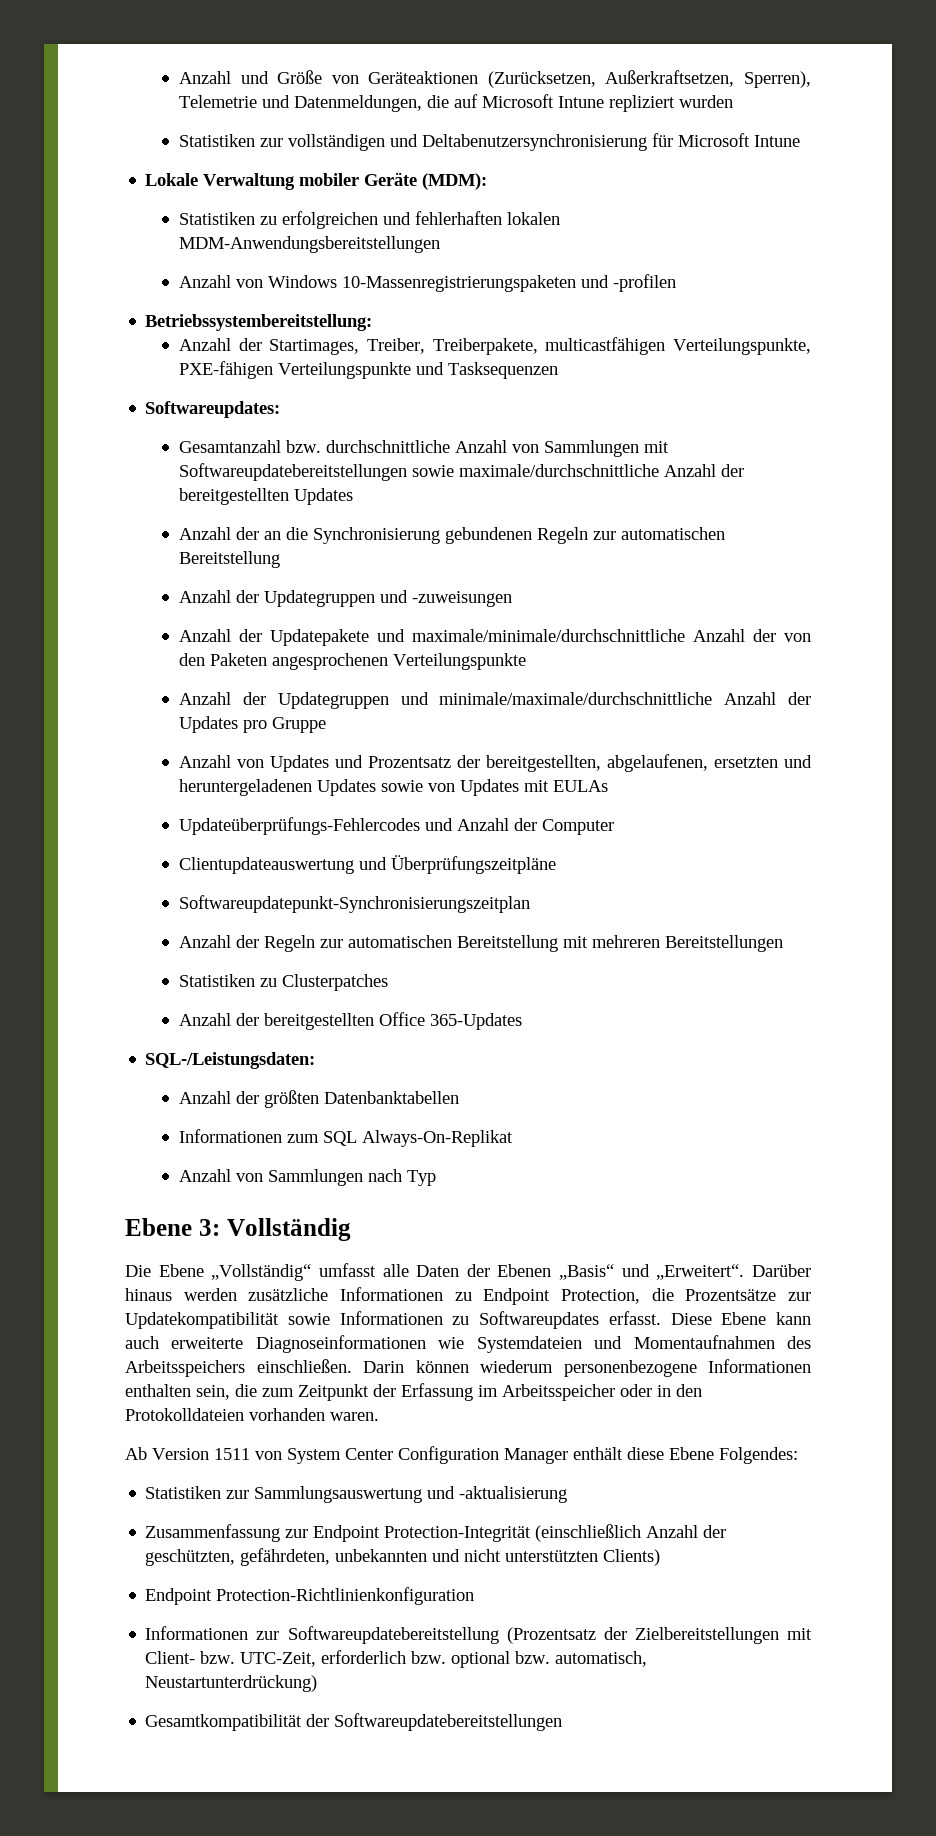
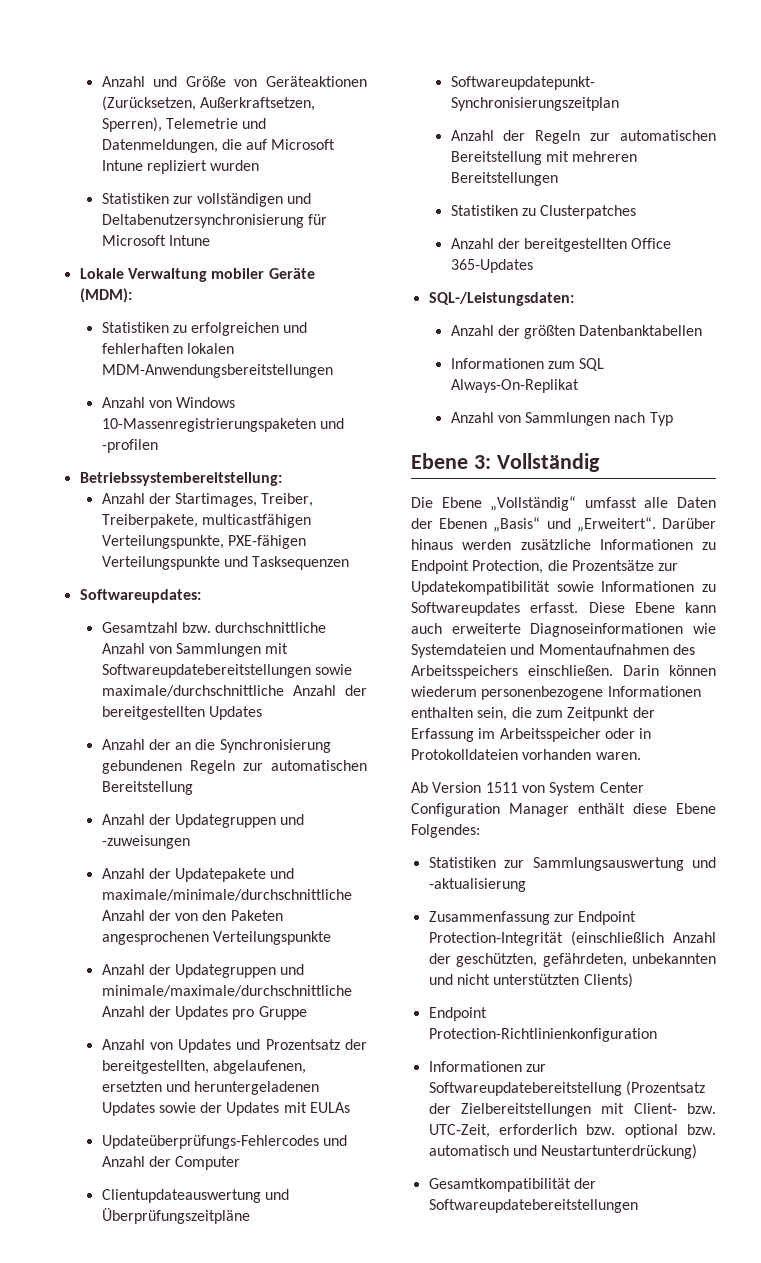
- Gesamtanzahl bzw. durchschnittliche Anzahl von Sammlungen mit Softwareupdatebereitstellungen sowie maximale/durchschnittliche Anzahl der bereitgestellten Updates
+ Gesamtzahl bzw. durchschnittliche Anzahl von Sammlungen mit Softwareupdatebereitstellungen sowie maximale/durchschnittliche Anzahl der bereitgestellten Updates
- Anzahl von Updates und Prozentsatz der bereitgestellten, abgelaufenen, ersetzten und heruntergeladenen Updates sowie von Updates mit EULAs
+ Anzahl von Updates und Prozentsatz der bereitgestellten, abgelaufenen, ersetzten und heruntergeladenen Updates sowie der Updates mit EULAs
- Darin können wiederum personenbezogene Informationen enthalten sein, die zum Zeitpunkt der Erfassung im Arbeitsspeicher oder in den Protokolldateien vorhanden waren.
+ Darin können wiederum personenbezogene Informationen enthalten sein, die zum Zeitpunkt der Erfassung im Arbeitsspeicher oder in Protokolldateien vorhanden waren.
- Informationen zur Softwareupdatebereitstellung (Prozentsatz der Zielbereitstellungen mit Client- bzw. UTC-Zeit, erforderlich bzw. optional bzw. automatisch, Neustartunterdrückung)
+ Informationen zur Softwareupdatebereitstellung (Prozentsatz der Zielbereitstellungen mit Client- bzw. UTC-Zeit, erforderlich bzw. optional bzw. automatisch und Neustartunterdrückung)

